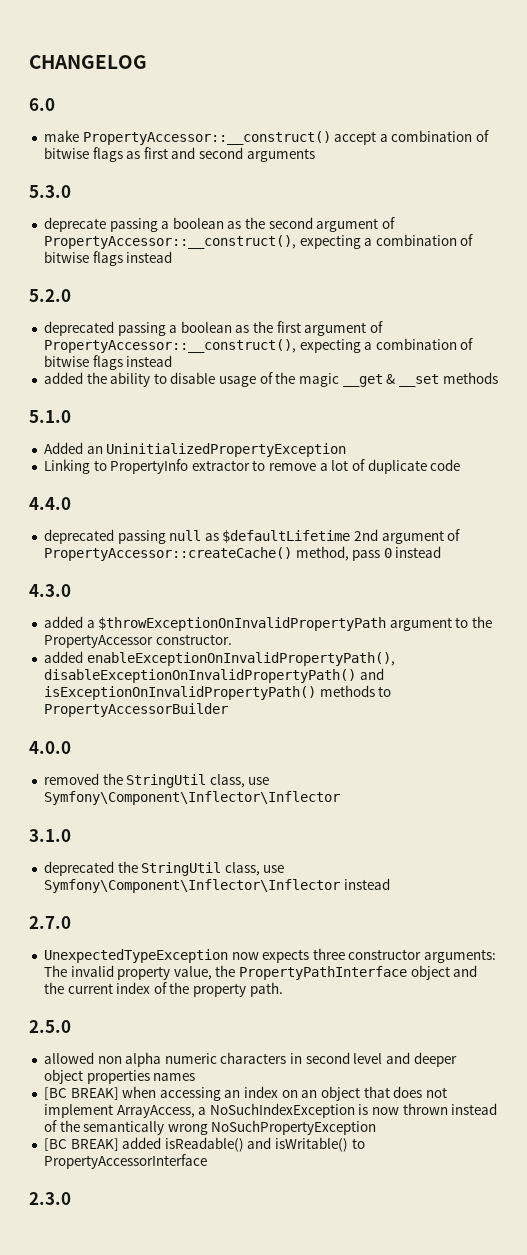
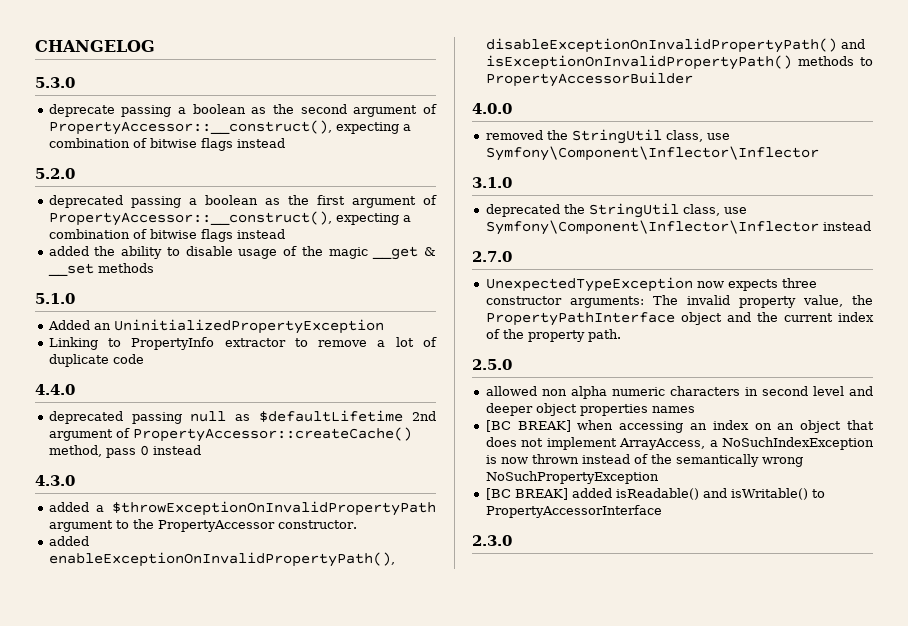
- 6.0
- make PropertyAccessor::__construct() accept a combination of bitwise flags as first and second arguments

